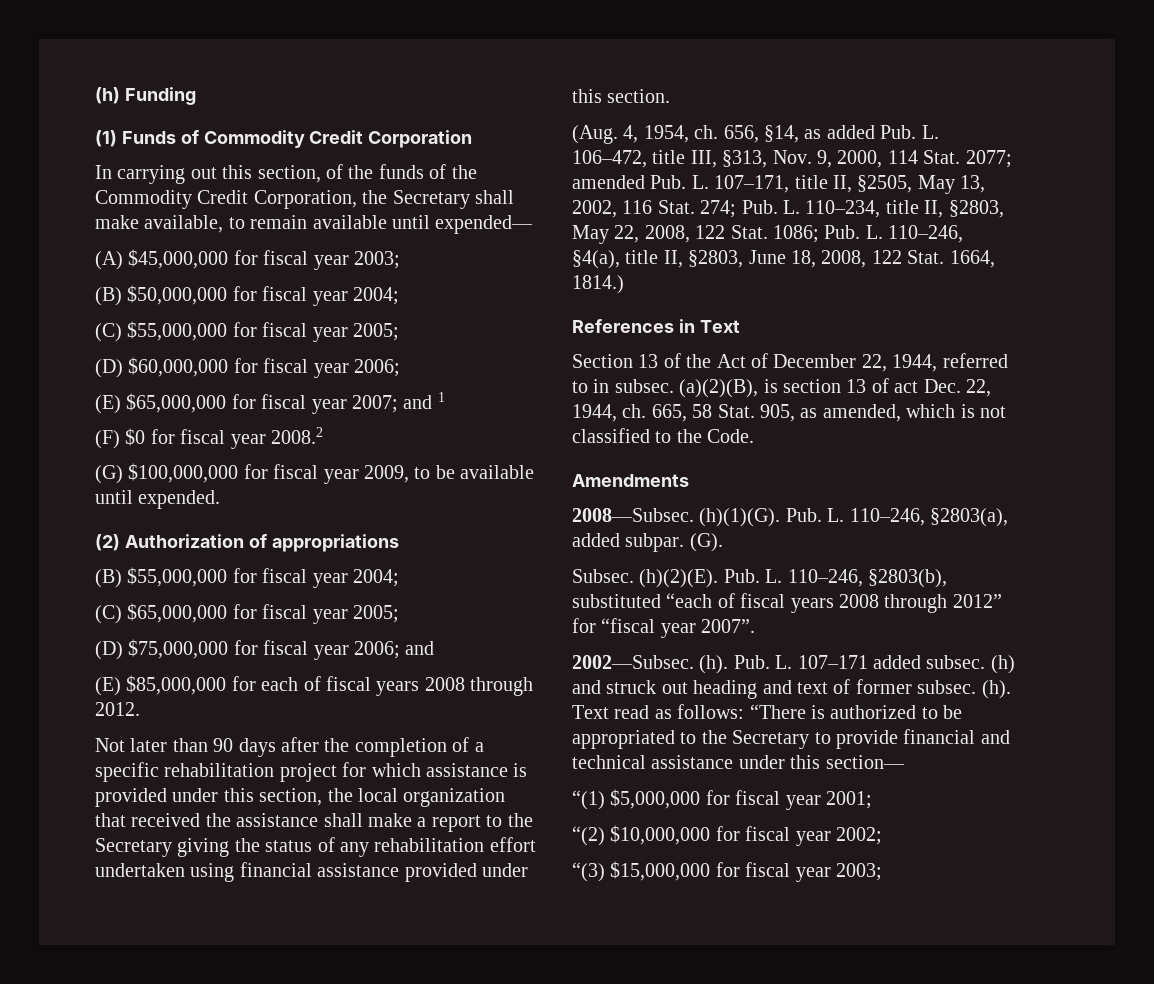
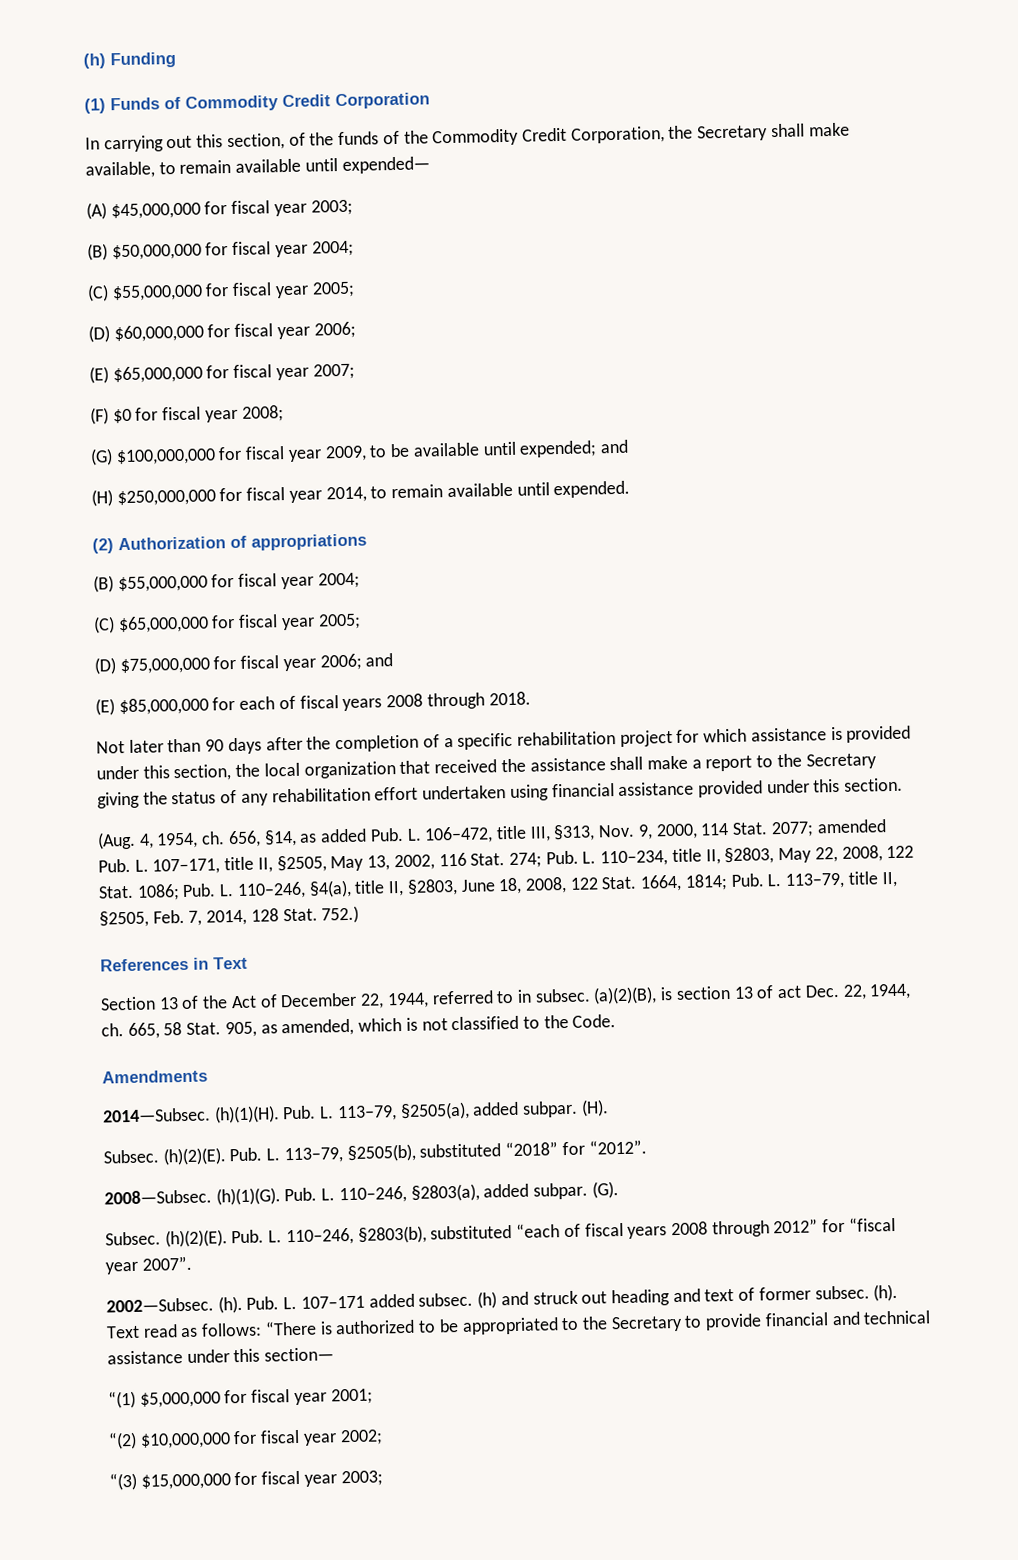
- (E) $65,000,000 for fiscal year 2007; and 1
+ (E) $65,000,000 for fiscal year 2007;
- (F) $0 for fiscal year 2008.2
+ (F) $0 for fiscal year 2008;
- (G) $100,000,000 for fiscal year 2009, to be available until expended.
+ (G) $100,000,000 for fiscal year 2009, to be available until expended; and
+ (H) $250,000,000 for fiscal year 2014, to remain available until expended.
- (E) $85,000,000 for each of fiscal years 2008 through 2012.
+ (E) $85,000,000 for each of fiscal years 2008 through 2018.
- 1664, 1814.)
+ 1664, 1814; Pub. L. 113–79, title II, §2505, Feb. 7, 2014, 128 Stat. 752.)
+ 2014—Subsec. (h)(1)(H). Pub. L. 113–79, §2505(a), added subpar. (H).
+ Subsec. (h)(2)(E). Pub. L. 113–79, §2505(b), substituted “2018” for “2012”.

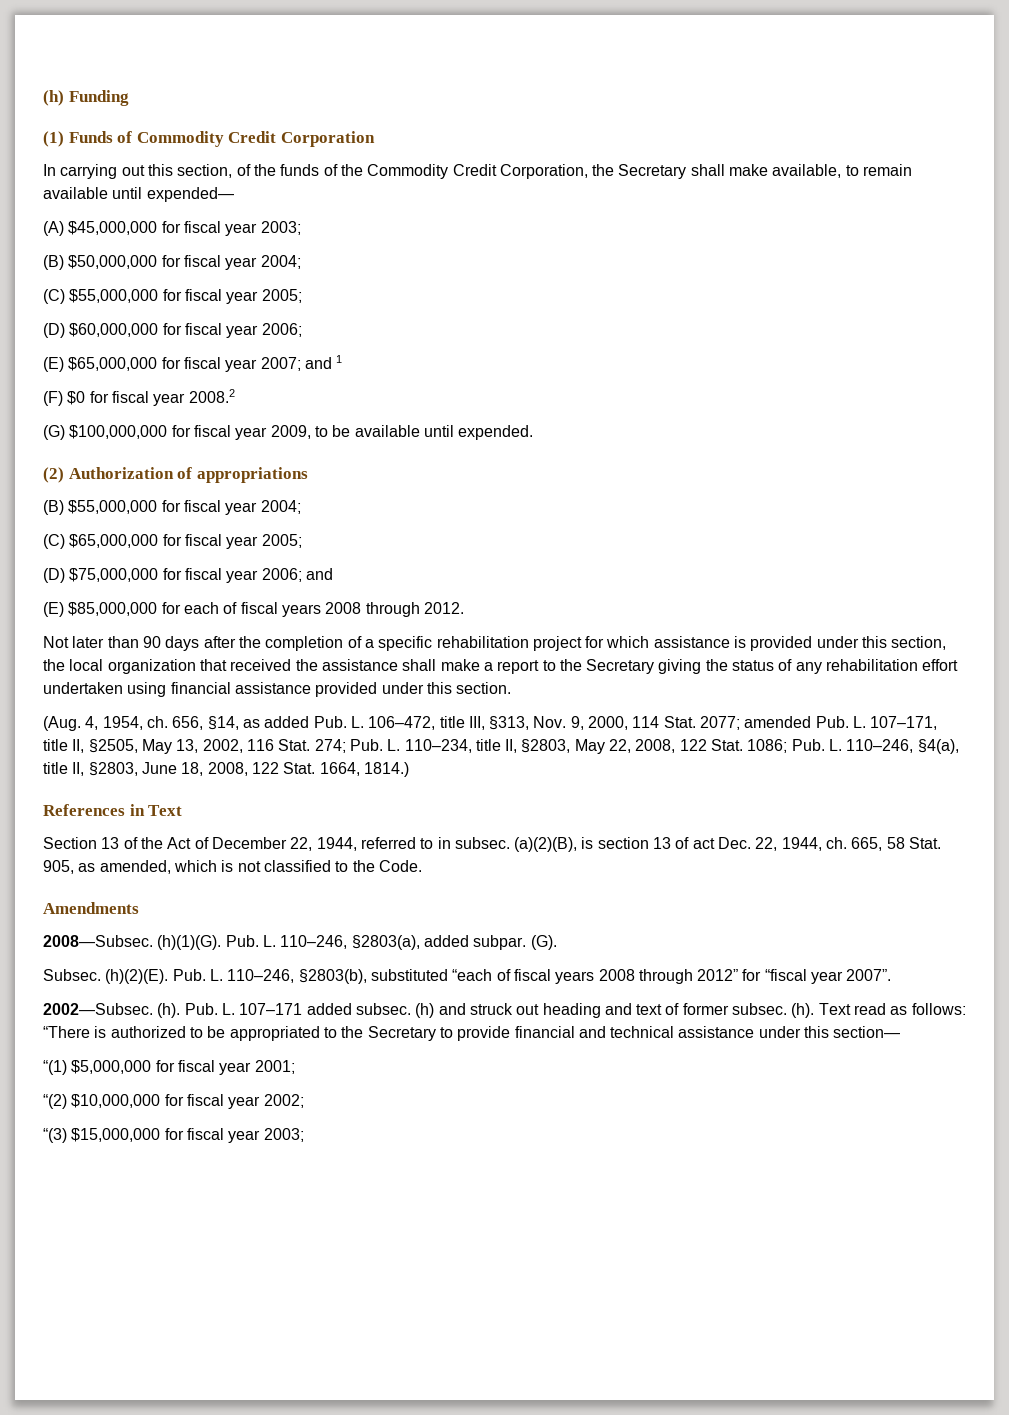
- (E) $65,000,000 for fiscal year 2007;
+ (E) $65,000,000 for fiscal year 2007; and 1
- (F) $0 for fiscal year 2008;
+ (F) $0 for fiscal year 2008.2
- (G) $100,000,000 for fiscal year 2009, to be available until expended; and
- (H) $250,000,000 for fiscal year 2014, to remain available until expended.
+ (G) $100,000,000 for fiscal year 2009, to be available until expended.
- (E) $85,000,000 for each of fiscal years 2008 through 2018.
+ (E) $85,000,000 for each of fiscal years 2008 through 2012.
- 1664, 1814; Pub. L. 113–79, title II, §2505, Feb. 7, 2014, 128 Stat. 752.)
+ 1664, 1814.)
- 2014—Subsec. (h)(1)(H). Pub. L. 113–79, §2505(a), added subpar. (H).
- Subsec. (h)(2)(E). Pub. L. 113–79, §2505(b), substituted “2018” for “2012”.

